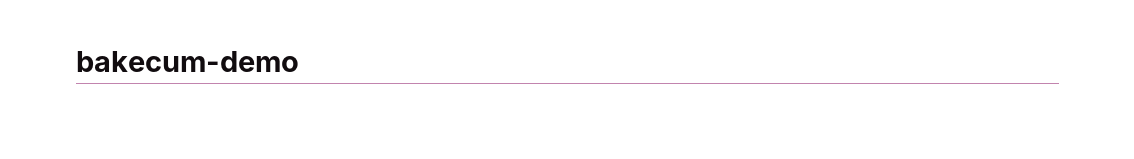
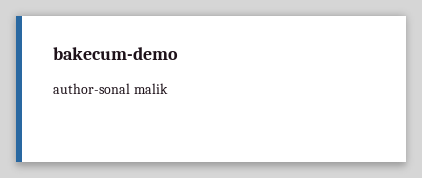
+ author-sonal malik

